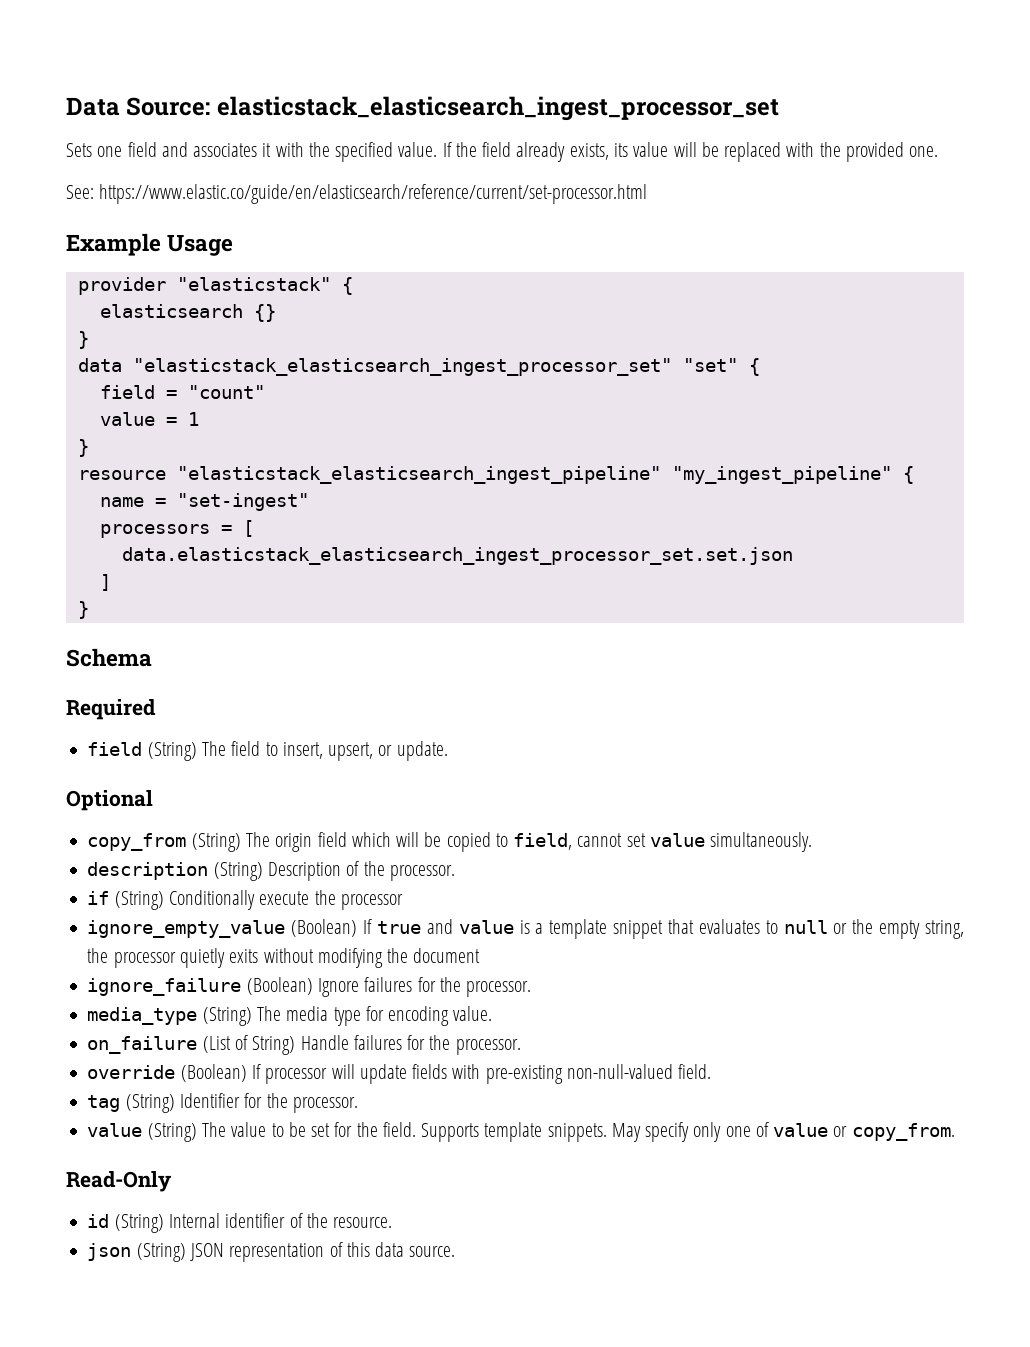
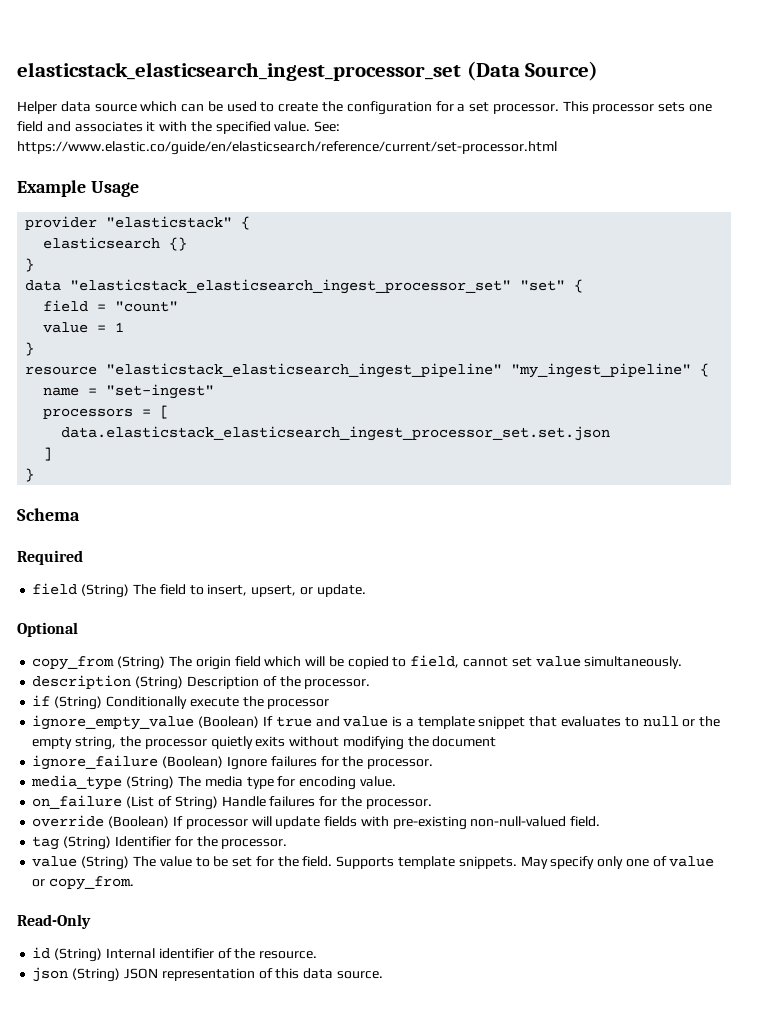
- Data Source: elasticstack_elasticsearch_ingest_processor_set
- Sets one field and associates it with the specified value. If the field already exists, its value will be replaced with the provided one.
- See: https://www.elastic.co/guide/en/elasticsearch/reference/current/set-processor.html
+ elasticstack_elasticsearch_ingest_processor_set (Data Source)
+ Helper data source which can be used to create the configuration for a set processor. This processor sets one field and associates it with the specified value. See: https://www.elastic.co/guide/en/elasticsearch/reference/current/set-processor.html

